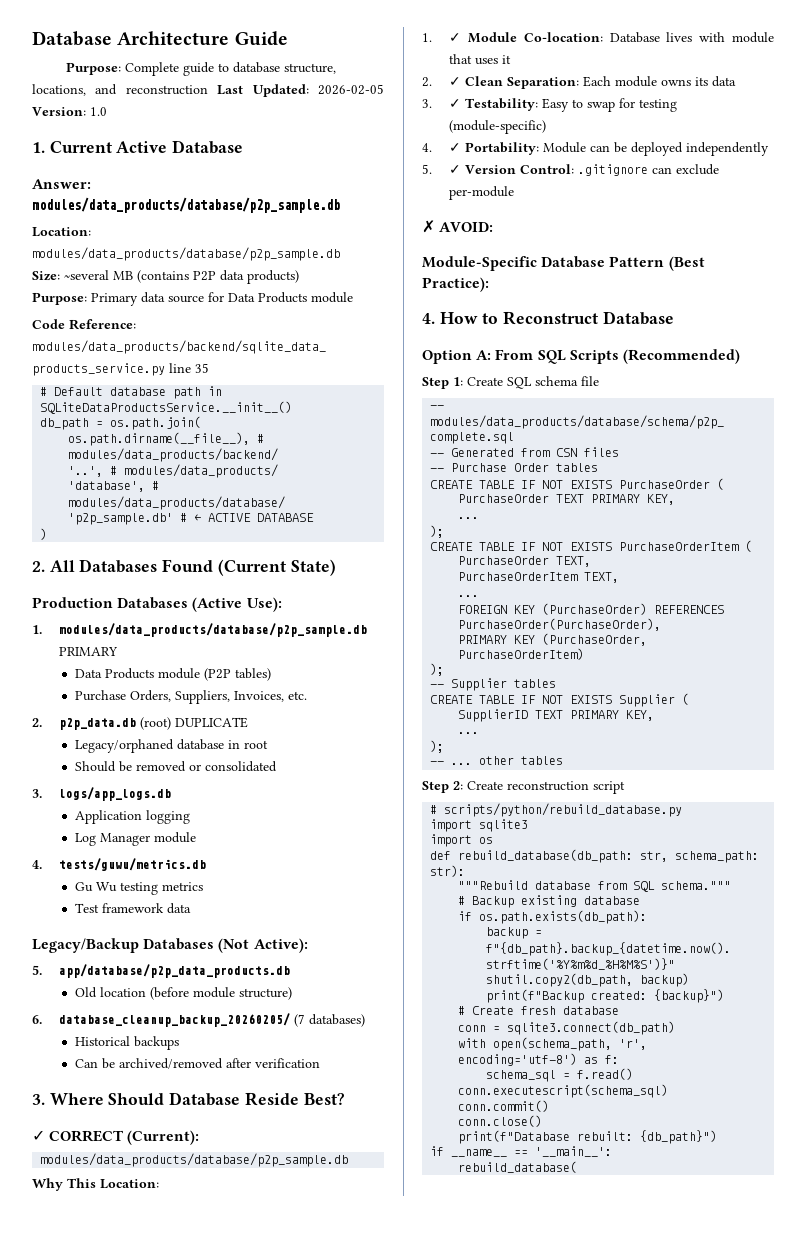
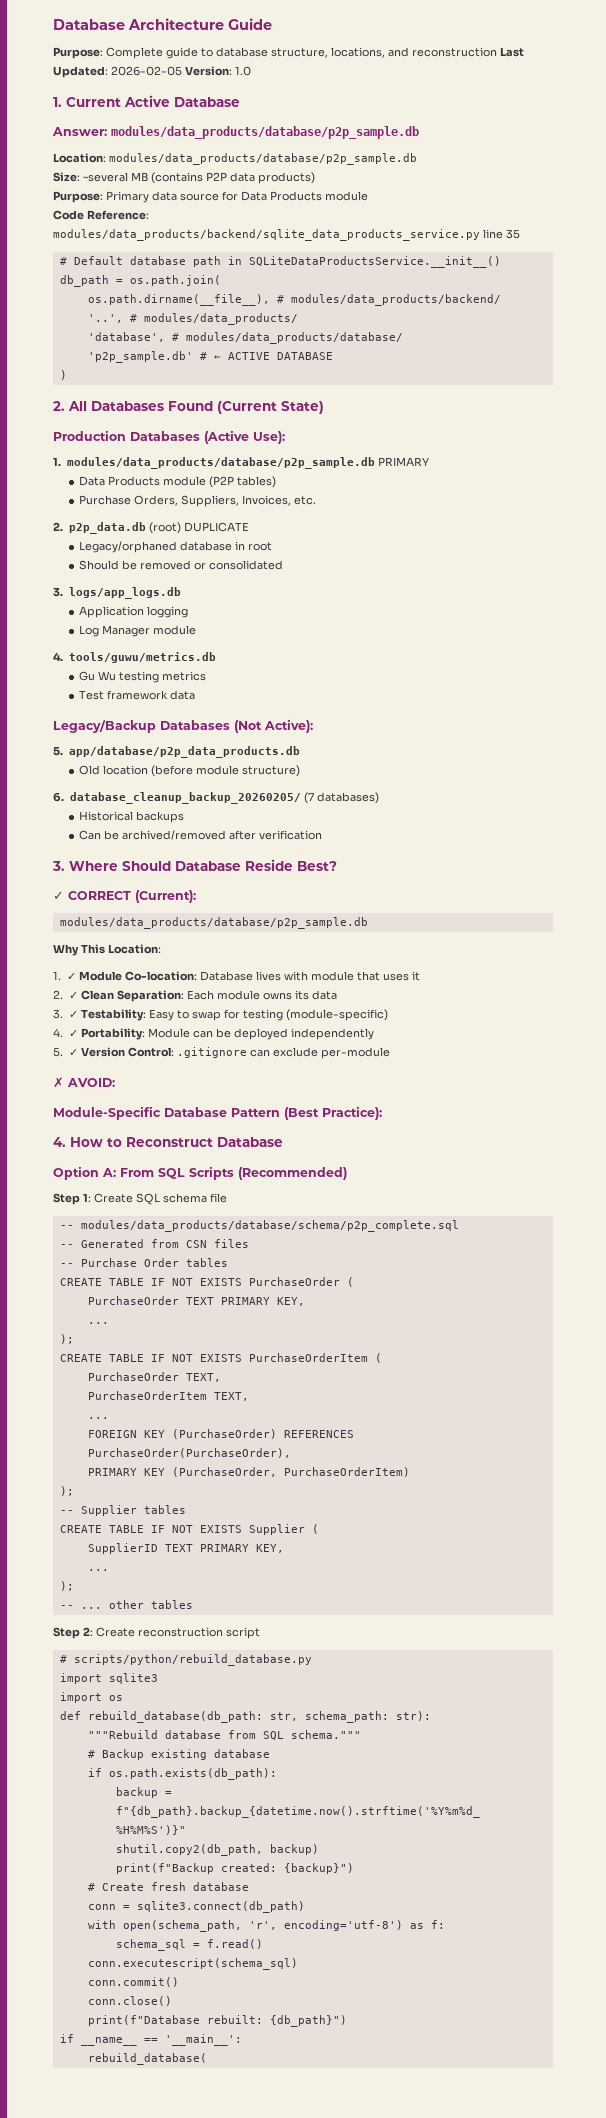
- 4. tests/guwu/metrics.db
+ 4. tools/guwu/metrics.db

